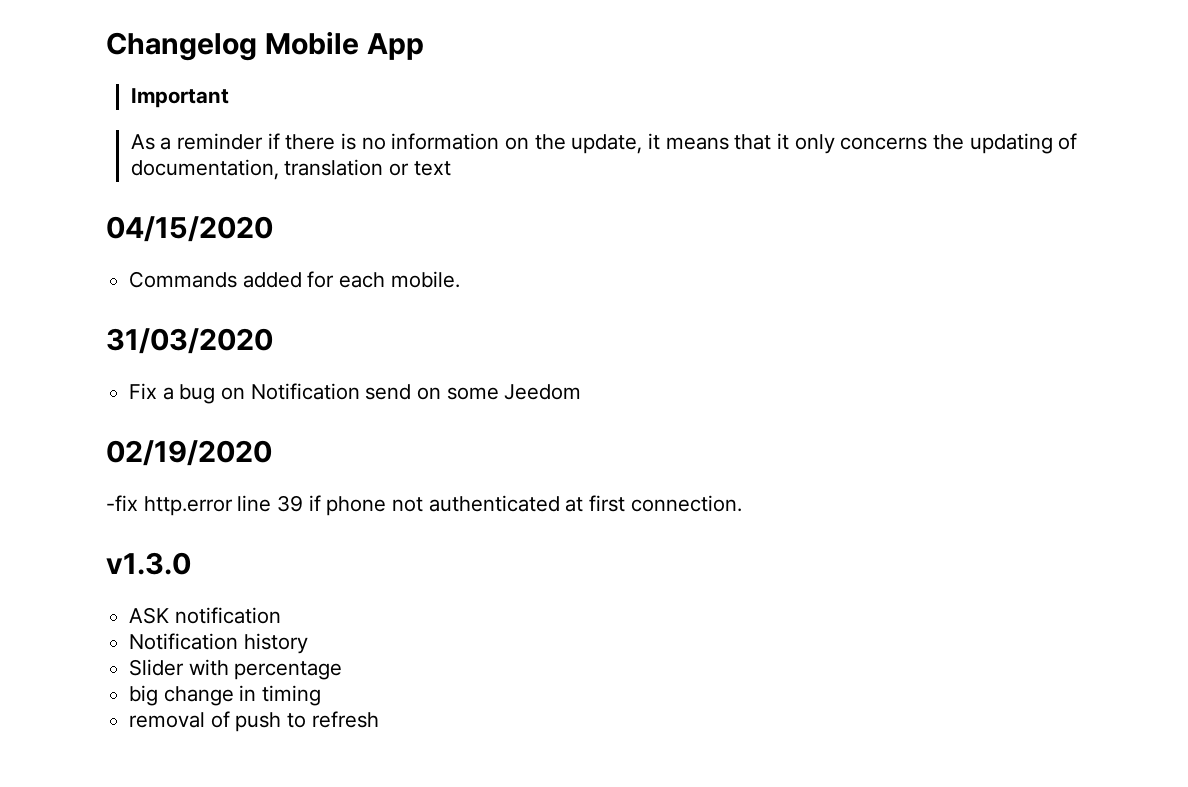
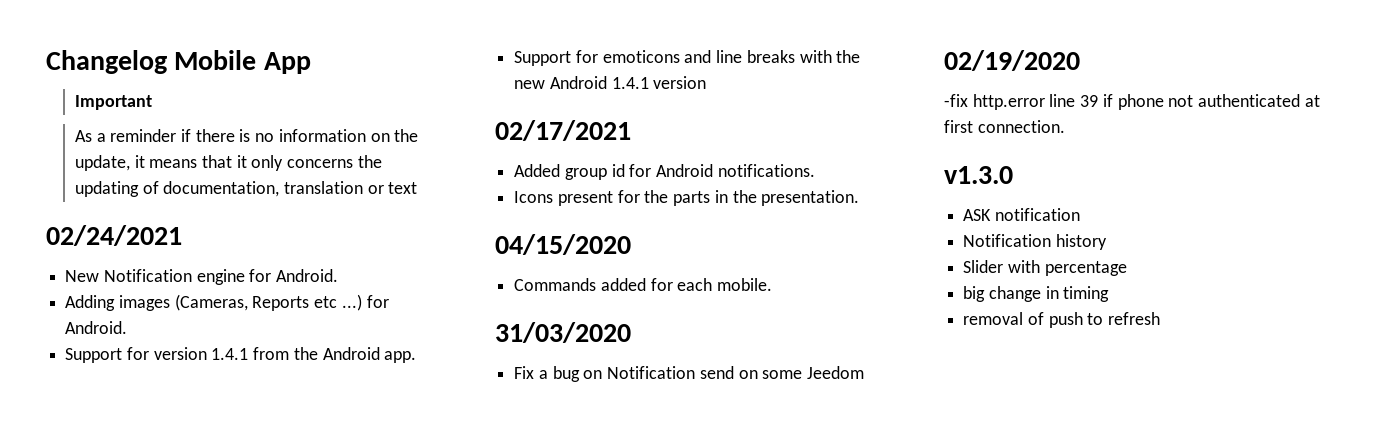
+ 02/24/2021
+ New Notification engine for Android.
+ Adding images (Cameras, Reports etc ...) for Android.
+ Support for version 1.4.1 from the Android app.
+ Support for emoticons and line breaks with the new Android 1.4.1 version
+ 02/17/2021
+ Added group id for Android notifications.
+ Icons present for the parts in the presentation.

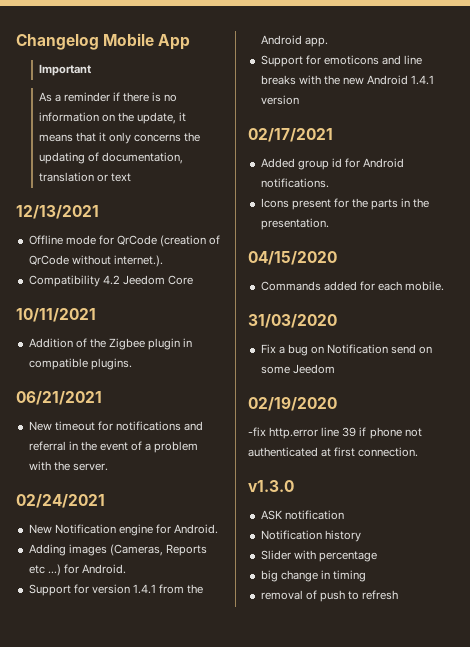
+ 12/13/2021
+ Offline mode for QrCode (creation of QrCode without internet.).
+ Compatibility 4.2 Jeedom Core
+ 10/11/2021
+ Addition of the Zigbee plugin in compatible plugins.
+ 06/21/2021
+ New timeout for notifications and referral in the event of a problem with the server.

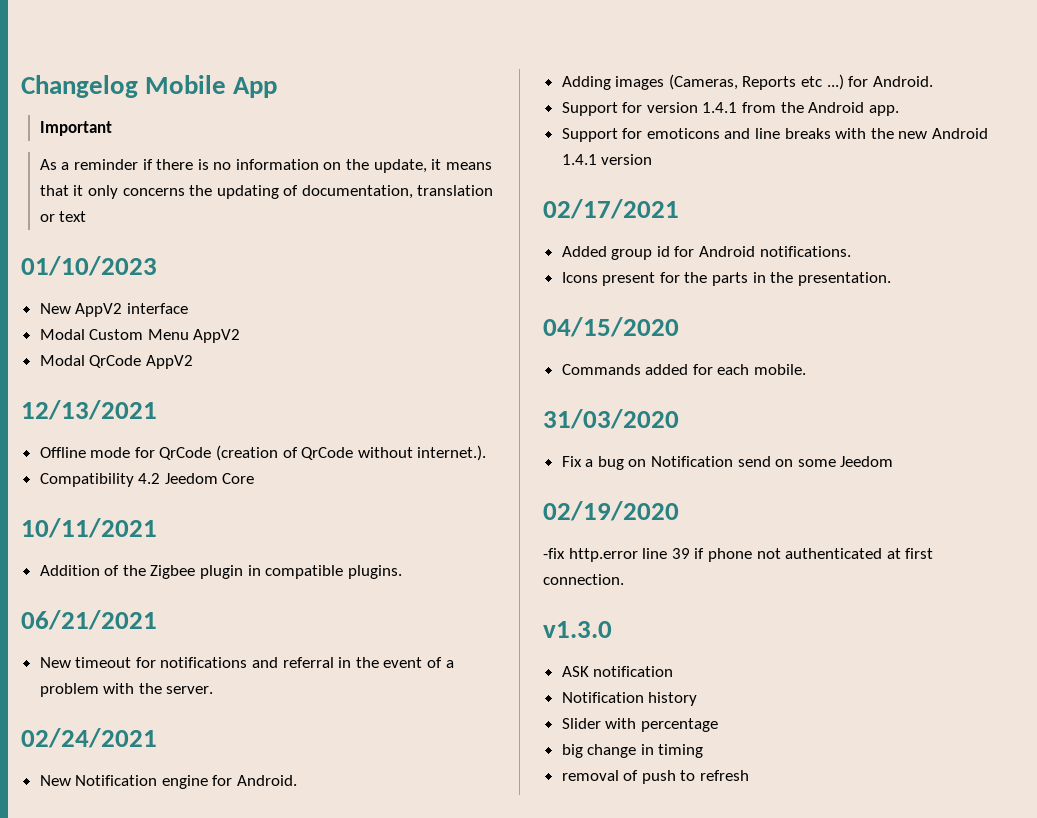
+ 01/10/2023
+ New AppV2 interface
+ Modal Custom Menu AppV2
+ Modal QrCode AppV2

